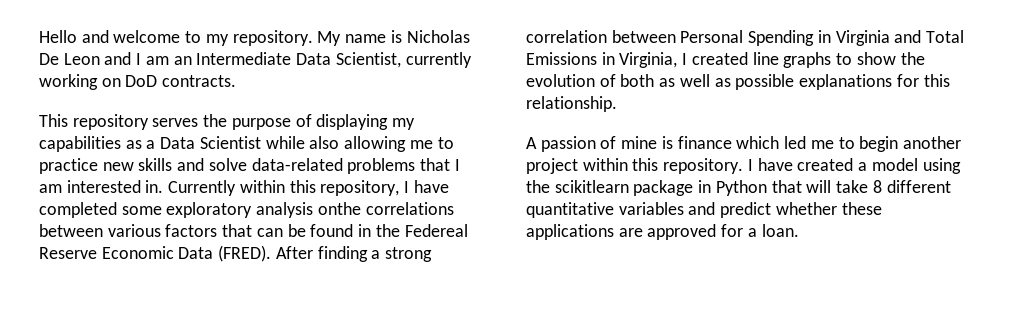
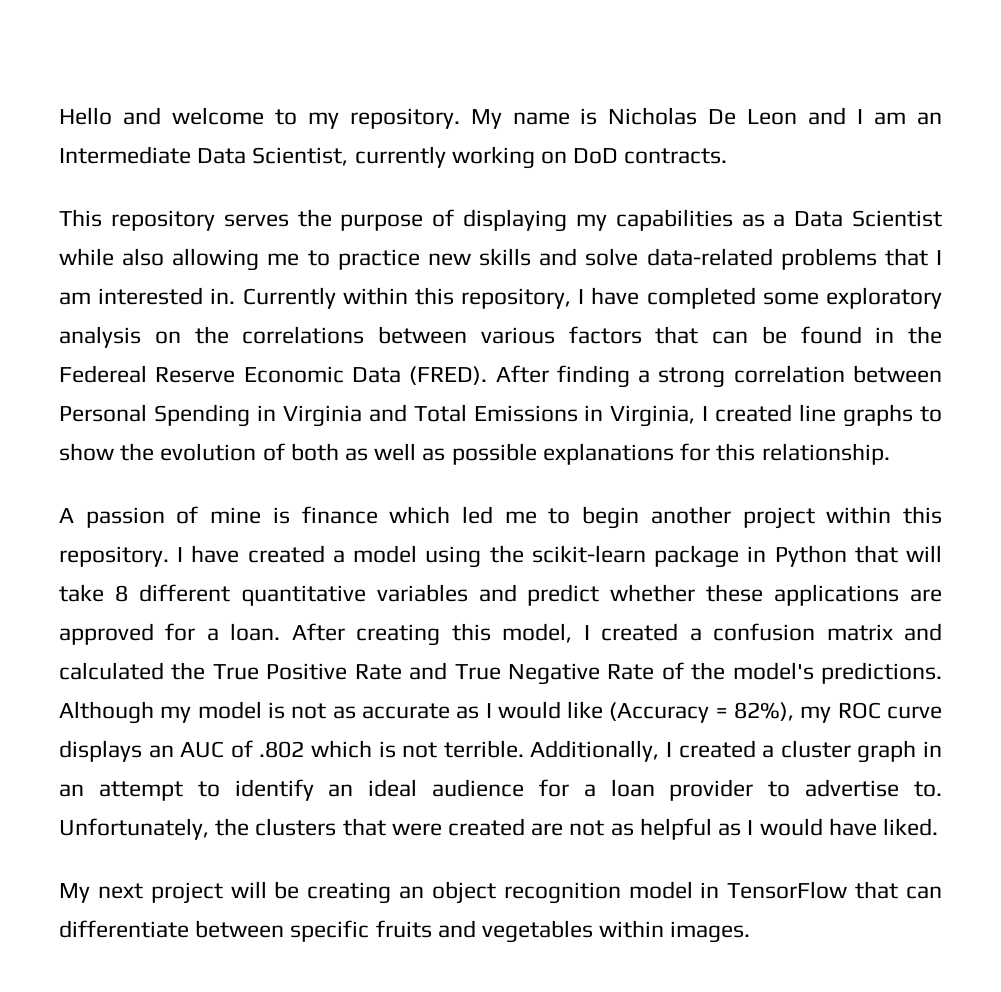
- Currently within this repository, I have completed some exploratory analysis onthe correlations between various factors that can be found in the Federeal Reserve Economic Data (FRED).
+ Currently within this repository, I have completed some exploratory analysis on the correlations between various factors that can be found in the Federeal Reserve Economic Data (FRED).
- I have created a model using the scikitlearn package in Python that will take 8 different quantitative variables and predict whether these applications are approved for a loan.
+ I have created a model using the scikit-learn package in Python that will take 8 different quantitative variables and predict whether these applications are approved for a loan.
+ After creating this model, I created a confusion matrix and calculated the True Positive Rate and True Negative Rate of the model's predictions. Although my model is not as accurate as I would like (Accuracy = 82%), my ROC curve displays an AUC of .802 which is not terrible. Additionally, I created a cluster graph in an attempt to identify an ideal audience for a loan provider to advertise to. Unfortunately, the clusters that were created are not as helpful as I would have liked.
+ My next project will be creating an object recognition model in TensorFlow that can differentiate between specific fruits and vegetables within images.

